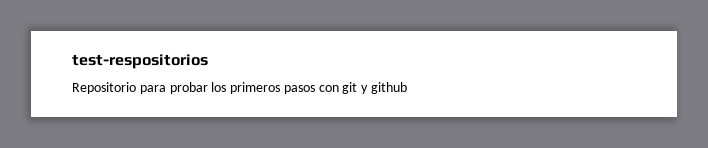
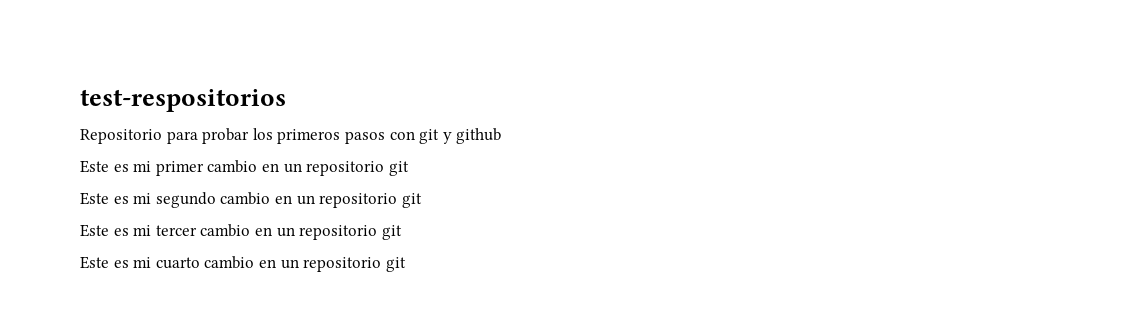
+ Este es mi primer cambio en un repositorio git
+ Este es mi segundo cambio en un repositorio git
+ Este es mi tercer cambio en un repositorio git
+ Este es mi cuarto cambio en un repositorio git

